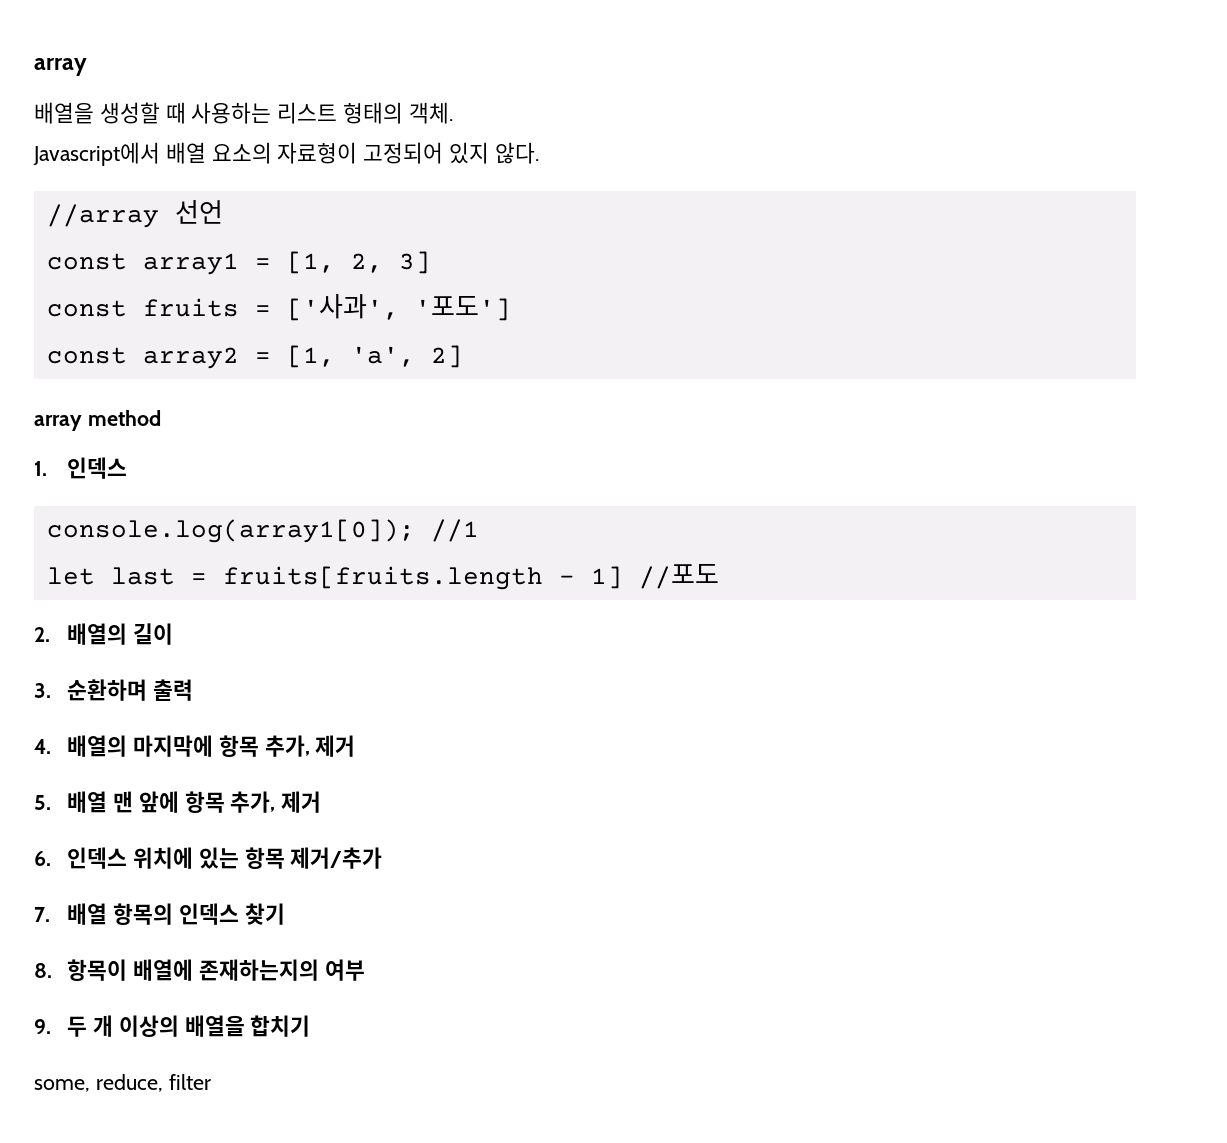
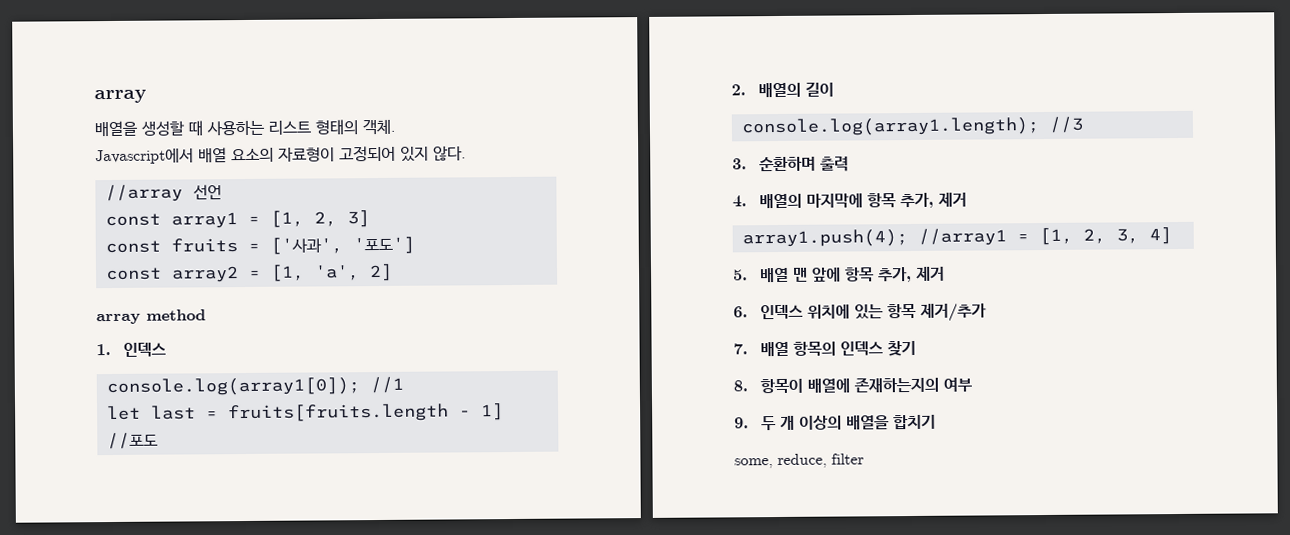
+ console.log(array1.length); //3
+ array1.push(4); //array1 = [1, 2, 3, 4]

